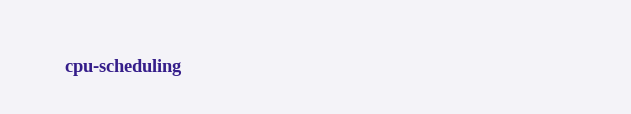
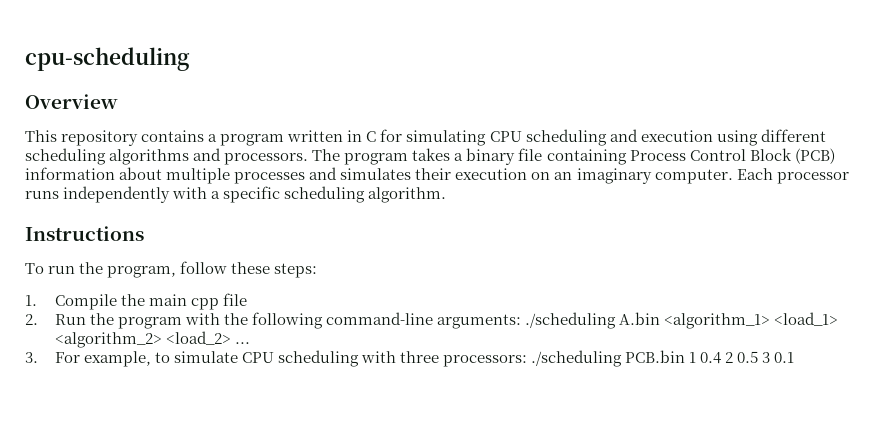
+ Overview
+ This repository contains a program written in C for simulating CPU scheduling and execution using different scheduling algorithms and processors. The program takes a binary file containing Process Control Block (PCB) information about multiple processes and simulates their execution on an imaginary computer. Each processor runs independently with a specific scheduling algorithm.
+ Instructions
+ To run the program, follow these steps:
+ 1. Compile the main cpp file
+ 2. Run the program with the following command-line arguments: ./scheduling A.bin <algorithm_1> <load_1> <algorithm_2> <load_2> ...
+ 3. For example, to simulate CPU scheduling with three processors: ./scheduling PCB.bin 1 0.4 2 0.5 3 0.1

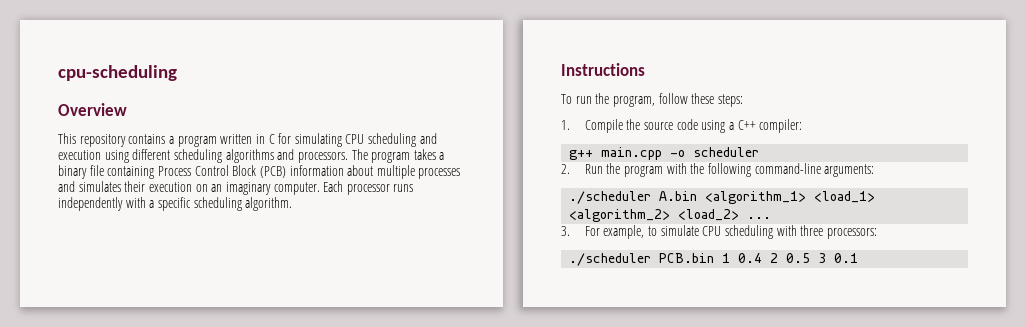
- 1. Compile the main cpp file
+ 1. Compile the source code using a C++ compiler:
+ g++ main.cpp -o scheduler
- 2. Run the program with the following command-line arguments: ./scheduling A.bin <algorithm_1> <load_1> <algorithm_2> <load_2> ...
+ 2. Run the program with the following command-line arguments:
+ ./scheduler A.bin <algorithm_1> <load_1> <algorithm_2> <load_2> ...
- 3. For example, to simulate CPU scheduling with three processors: ./scheduling PCB.bin 1 0.4 2 0.5 3 0.1
+ 3. For example, to simulate CPU scheduling with three processors:
+ ./scheduler PCB.bin 1 0.4 2 0.5 3 0.1

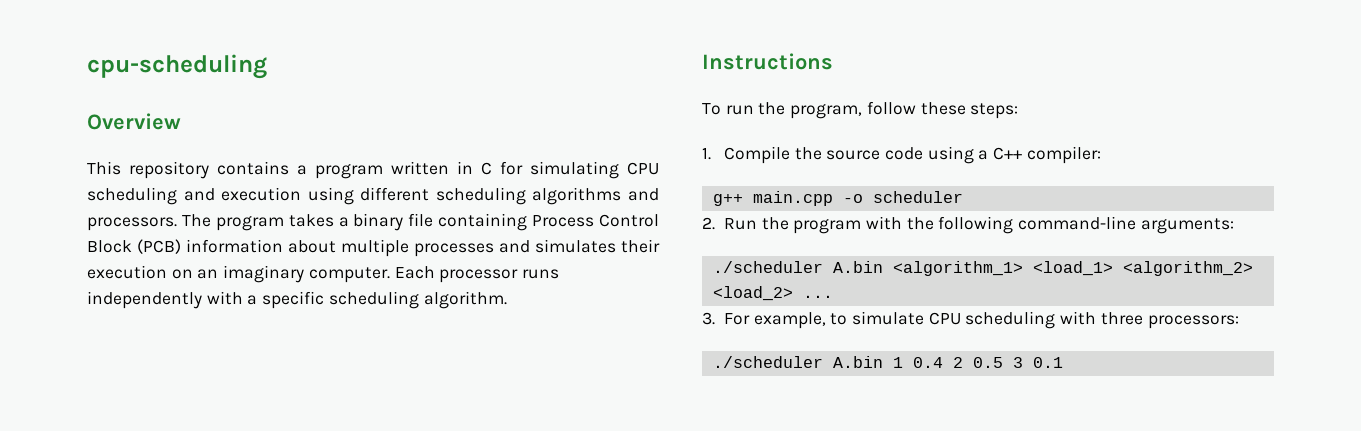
- ./scheduler PCB.bin 1 0.4 2 0.5 3 0.1
+ ./scheduler A.bin 1 0.4 2 0.5 3 0.1

